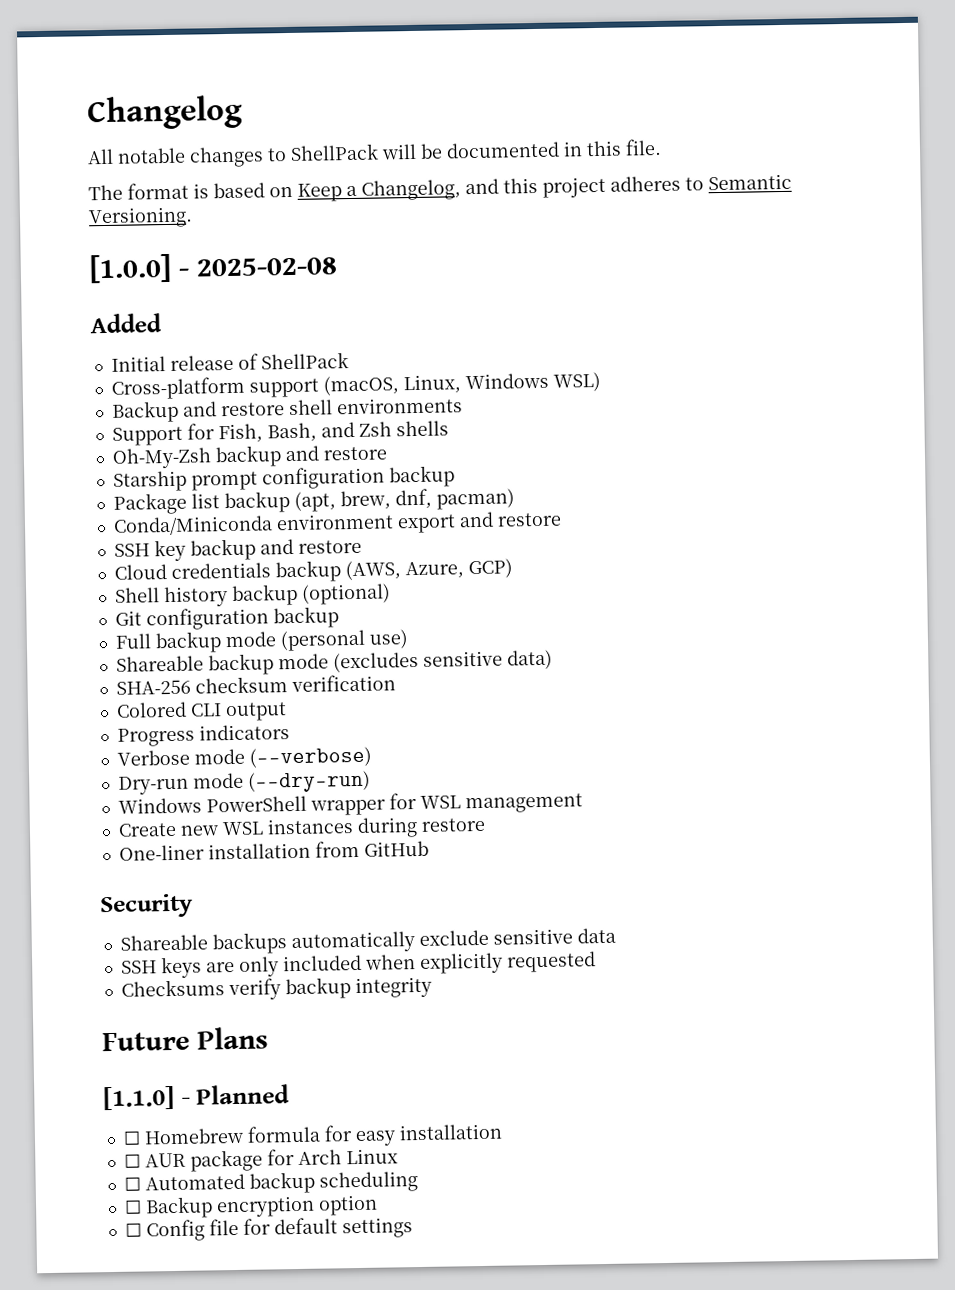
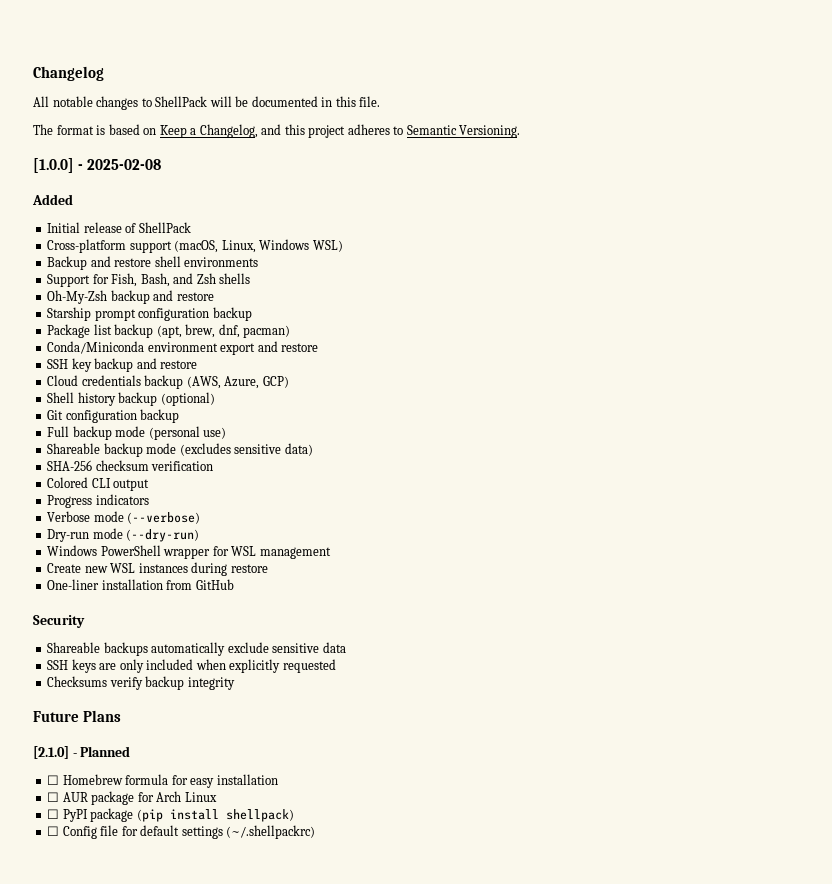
- [1.1.0] - Planned
+ [2.1.0] - Planned
- ☐ Automated backup scheduling
- ☐ Backup encryption option
+ ☐ PyPI package (pip install shellpack)
- ☐ Config file for default settings
+ ☐ Config file for default settings (~/.shellpackrc)

